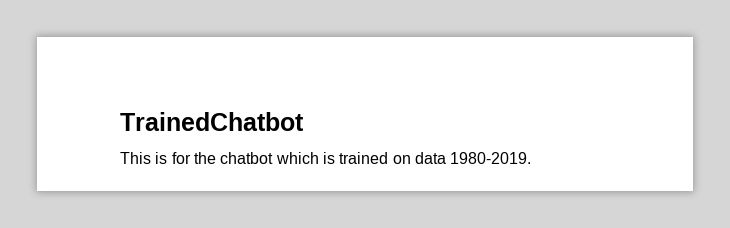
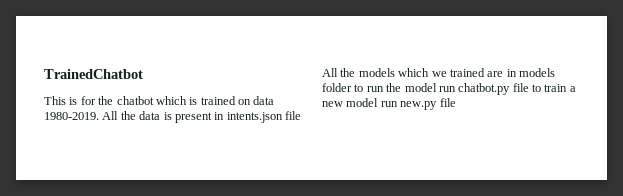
+ All the data is present in intents.json file All the models which we trained are in models folder to run the model run chatbot.py file to train a new model run new.py file

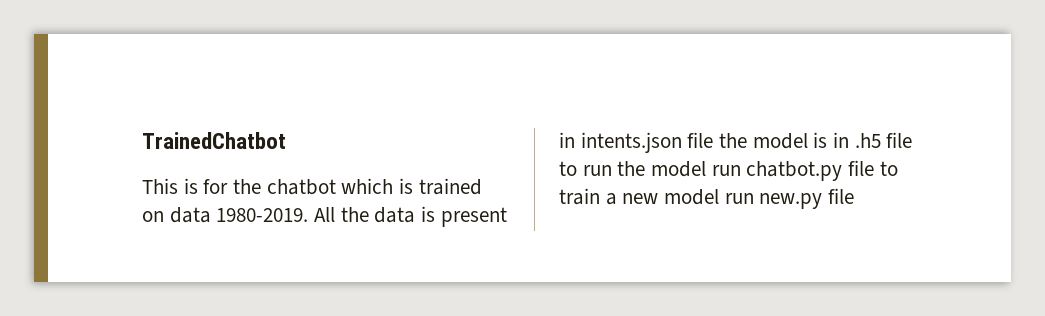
- All the data is present in intents.json file All the models which we trained are in models folder to run the model run chatbot.py file to train a new model run new.py file
+ All the data is present in intents.json file the model is in .h5 file to run the model run chatbot.py file to train a new model run new.py file

